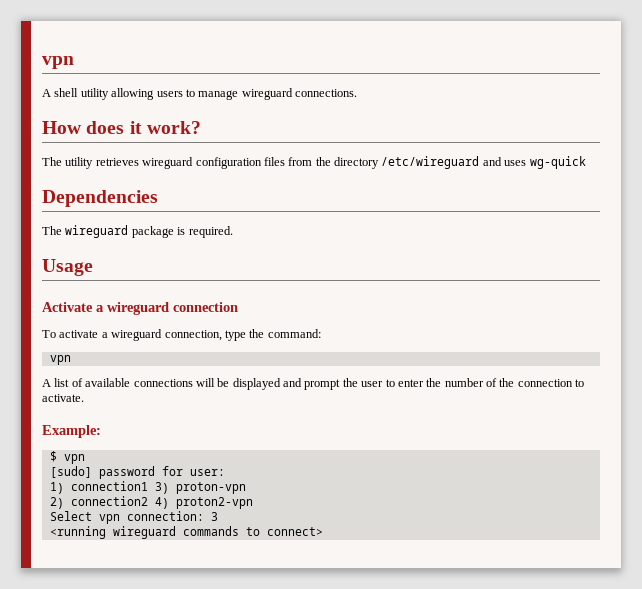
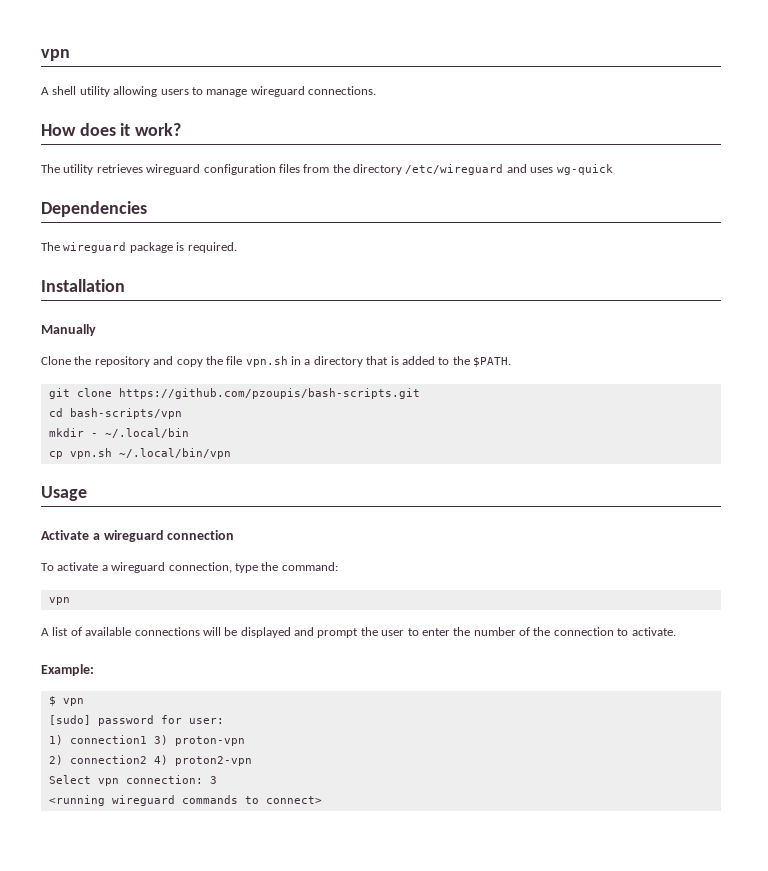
+ Installation
+ Manually
+ Clone the repository and copy the file vpn.sh in a directory that is added to the $PATH.
+ git clone https://github.com/pzoupis/bash-scripts.git
+ cd bash-scripts/vpn
+ mkdir - ~/.local/bin
+ cp vpn.sh ~/.local/bin/vpn

